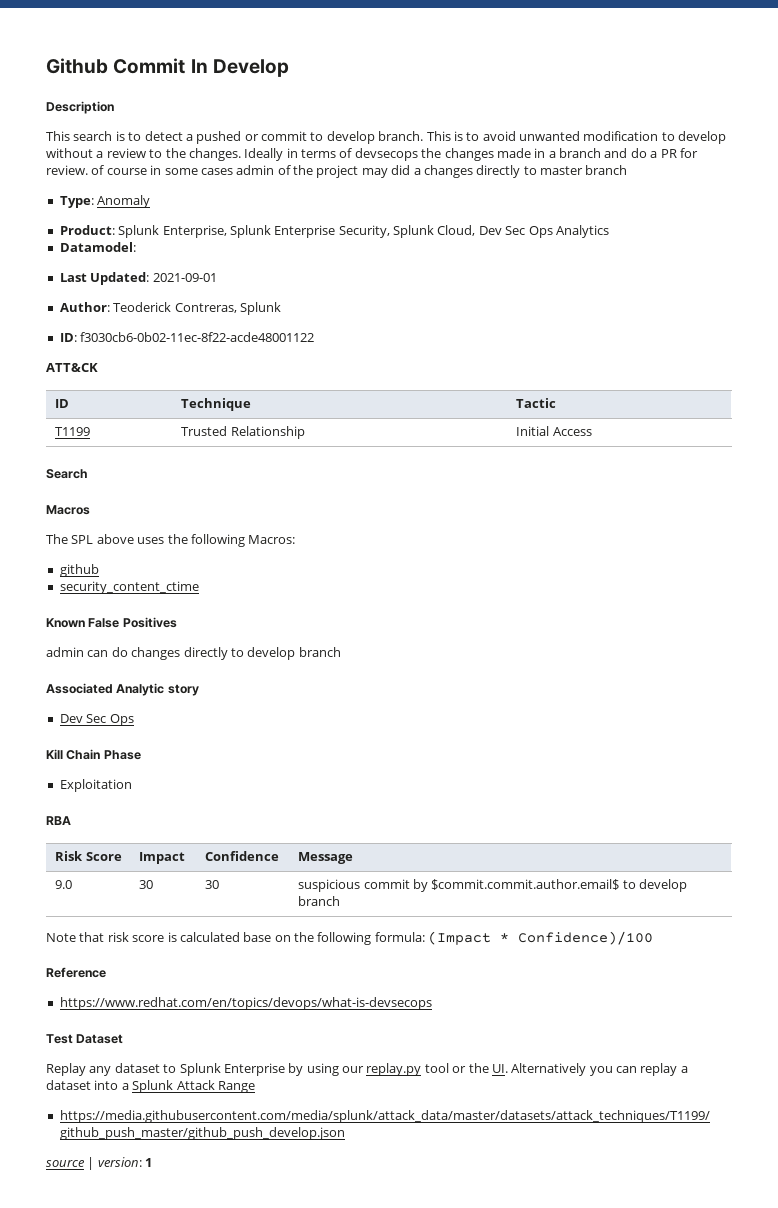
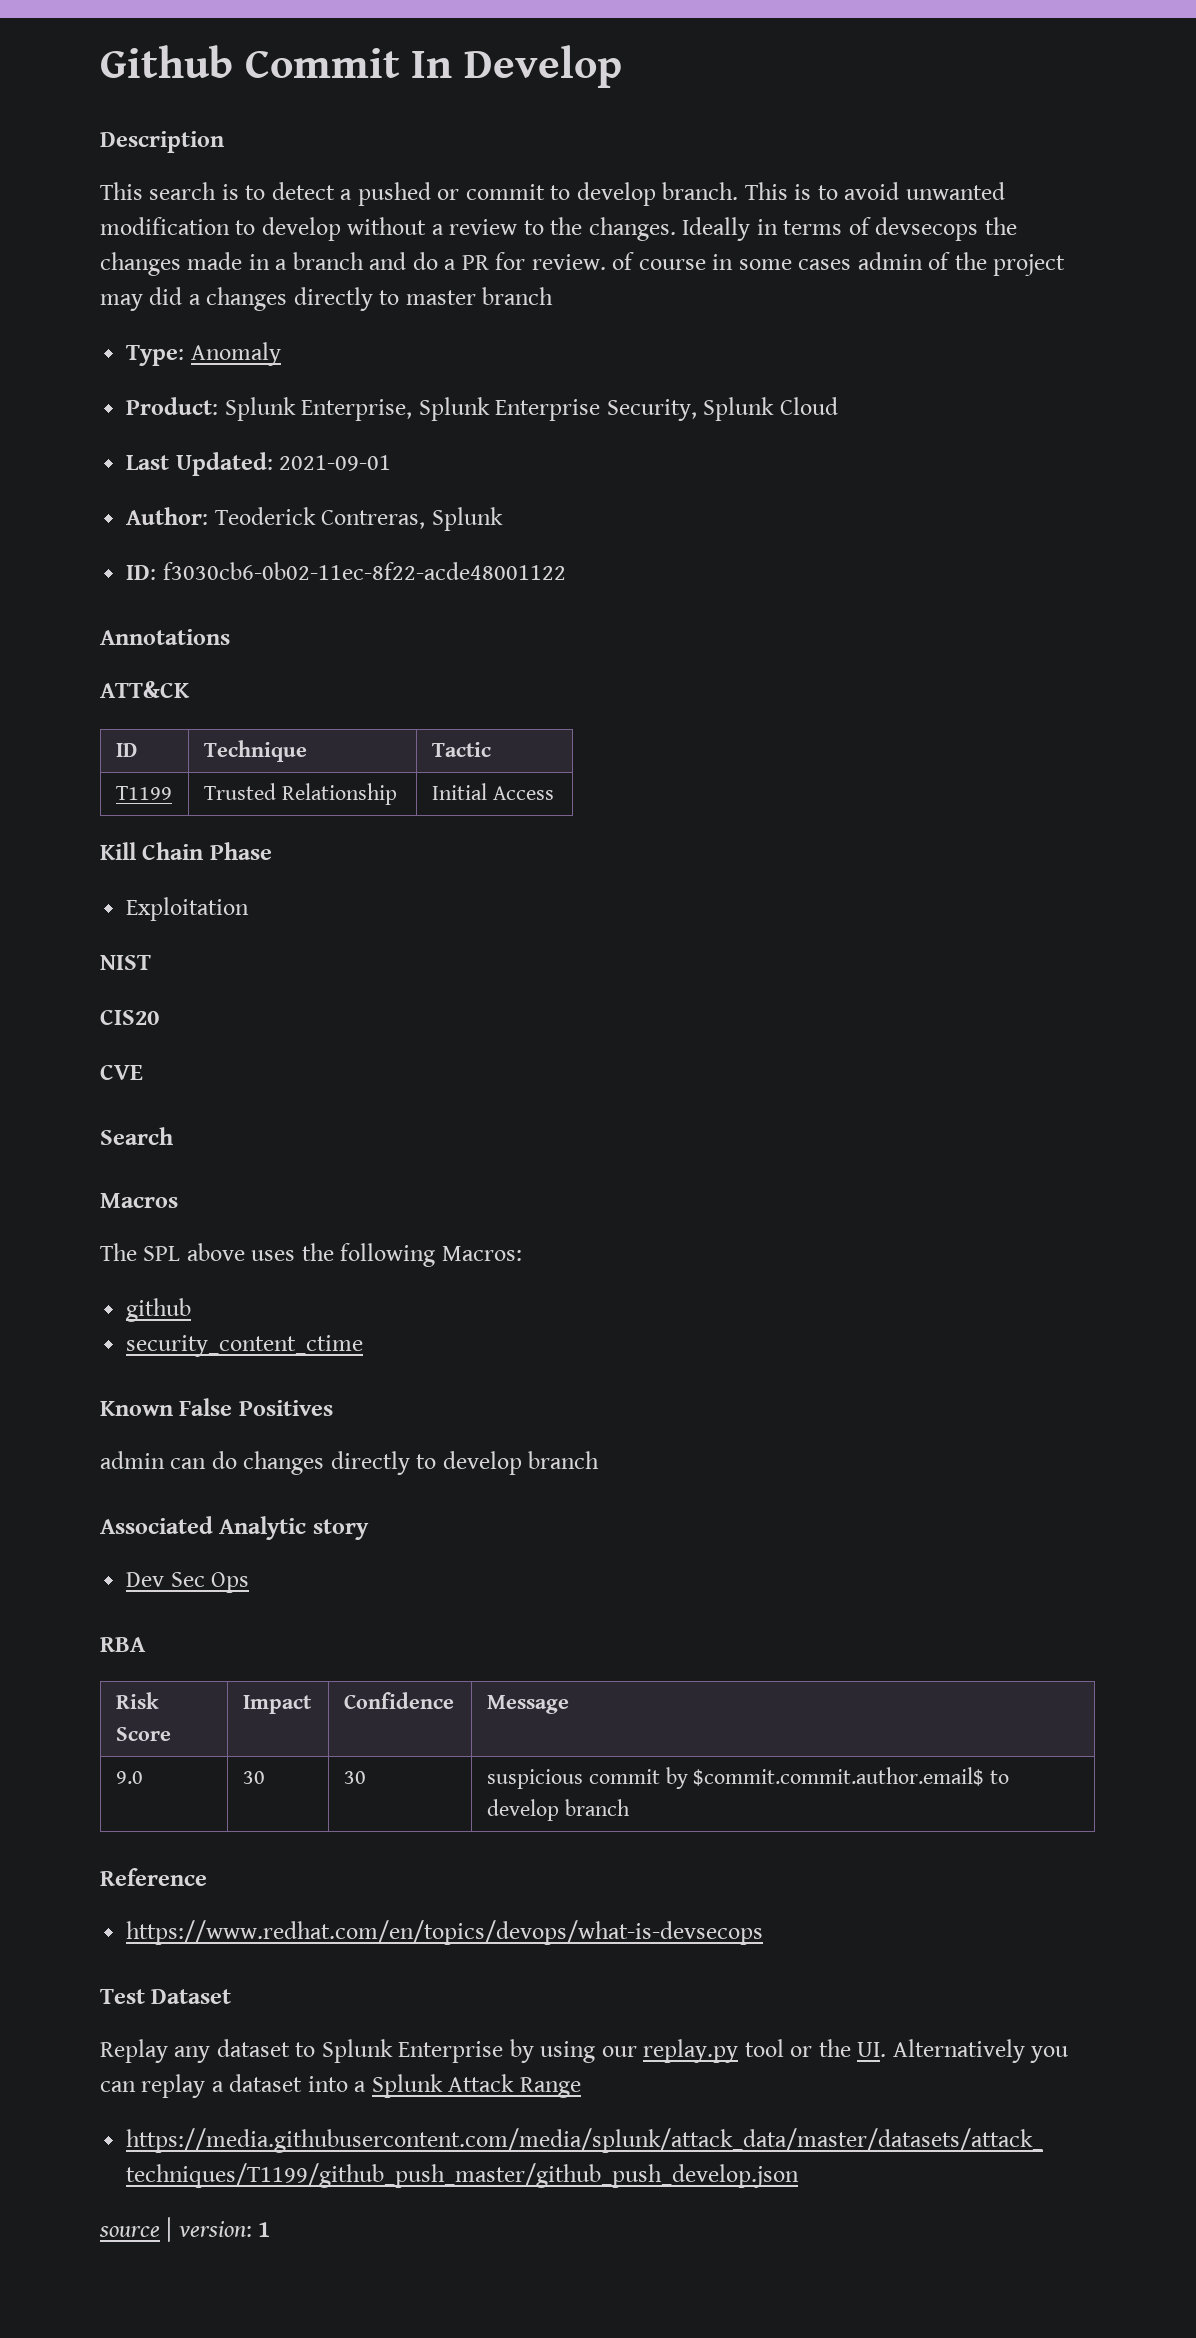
- Product: Splunk Enterprise, Splunk Enterprise Security, Splunk Cloud, Dev Sec Ops Analytics
- Datamodel:
+ Product: Splunk Enterprise, Splunk Enterprise Security, Splunk Cloud
+ Annotations
+ Kill Chain Phase
+ Exploitation
+ NIST
+ CIS20
+ CVE
- Kill Chain Phase
- Exploitation
- Note that risk score is calculated base on the following formula: (Impact * Confidence)/100

